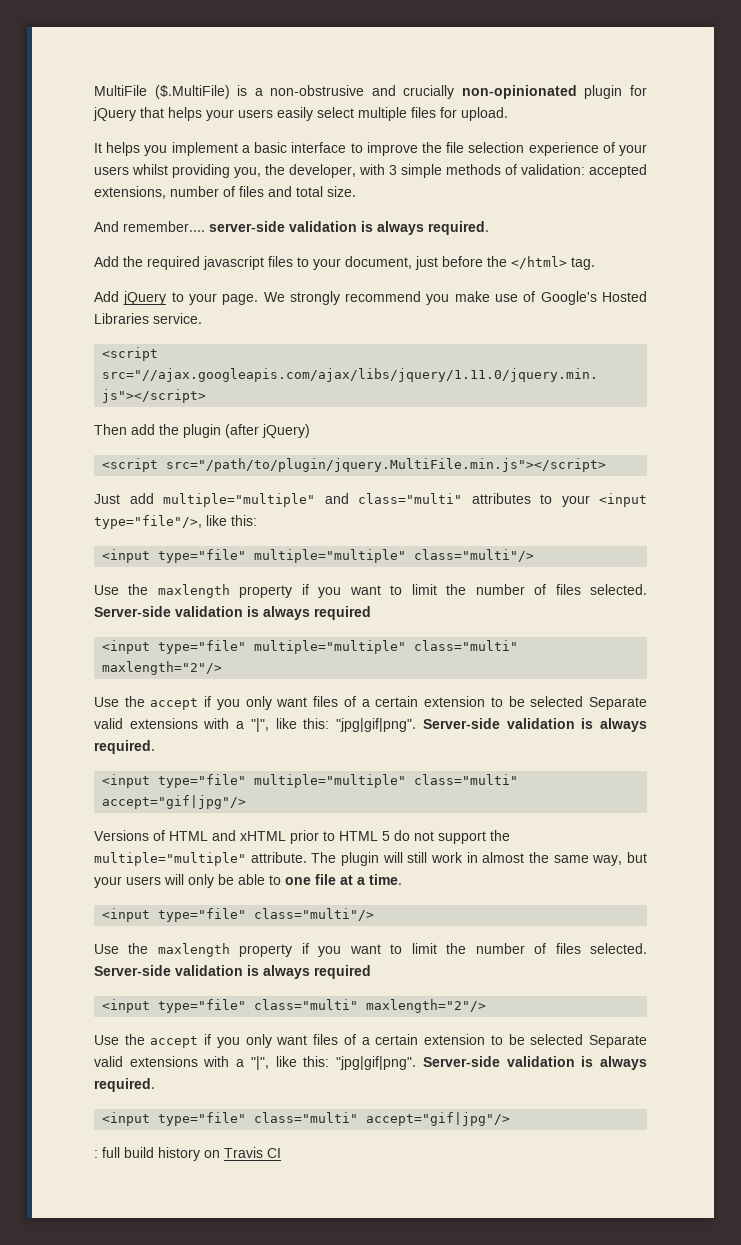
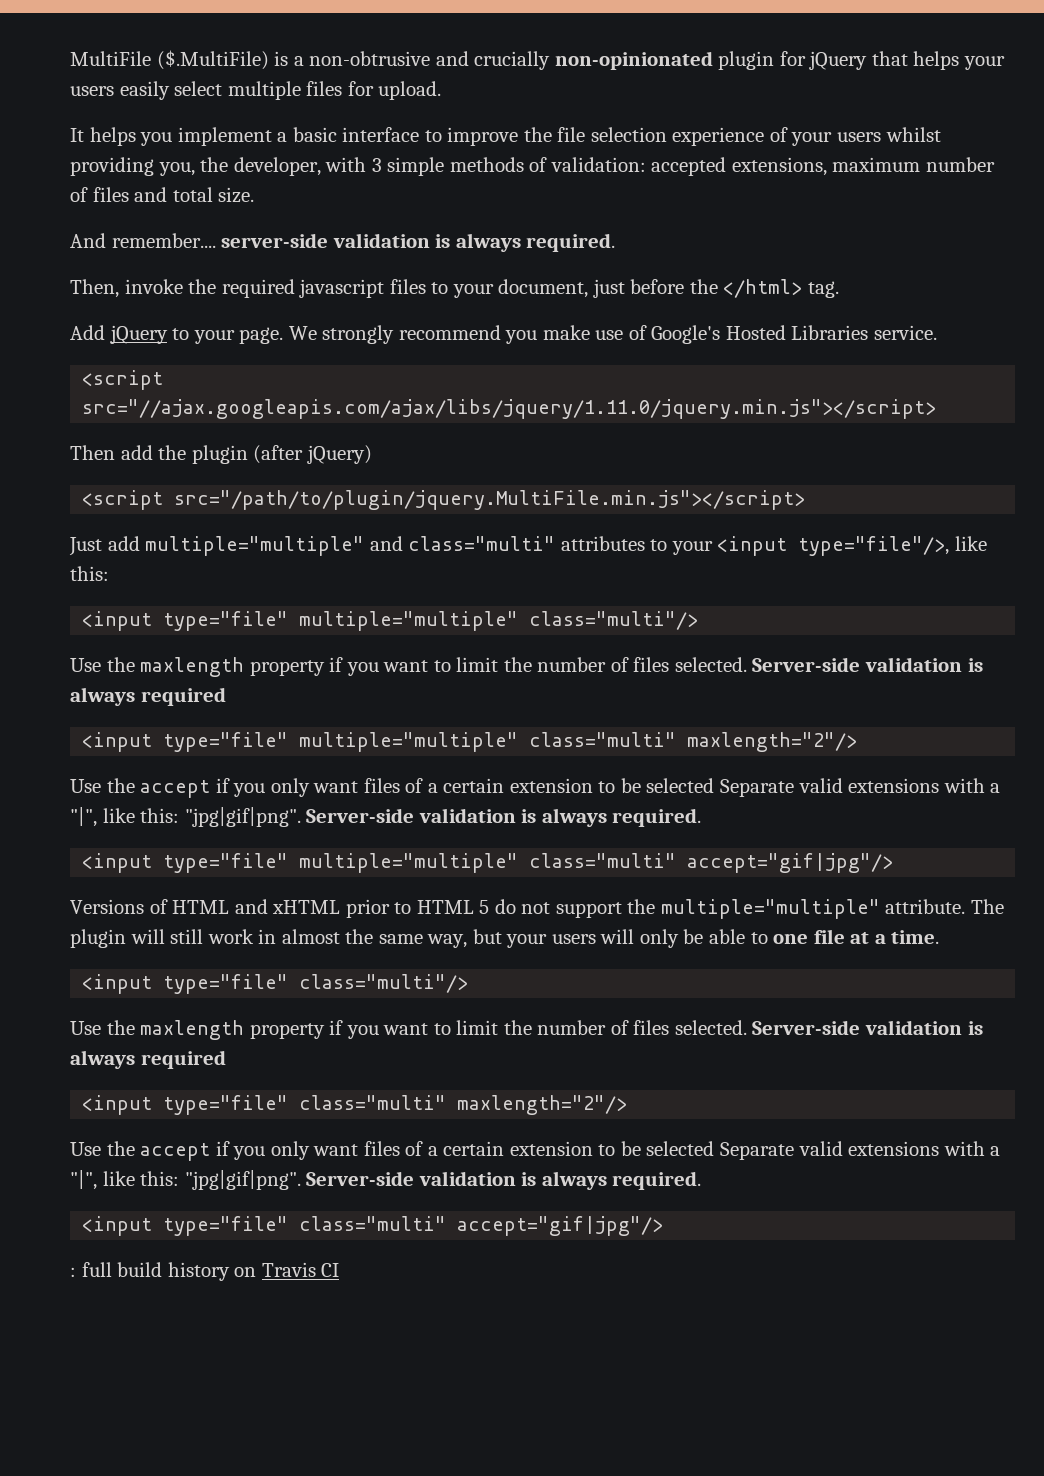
- MultiFile ($.MultiFile) is a non-obstrusive and crucially non-opinionated plugin for jQuery that helps your users easily select multiple files for upload.
+ MultiFile ($.MultiFile) is a non-obtrusive and crucially non-opinionated plugin for jQuery that helps your users easily select multiple files for upload.
- It helps you implement a basic interface to improve the file selection experience of your users whilst providing you, the developer, with 3 simple methods of validation: accepted extensions, number of files and total size.
+ It helps you implement a basic interface to improve the file selection experience of your users whilst providing you, the developer, with 3 simple methods of validation: accepted extensions, maximum number of files and total size.
- Add the required javascript files to your document, just before the </html> tag.
+ Then, invoke the required javascript files to your document, just before the </html> tag.

